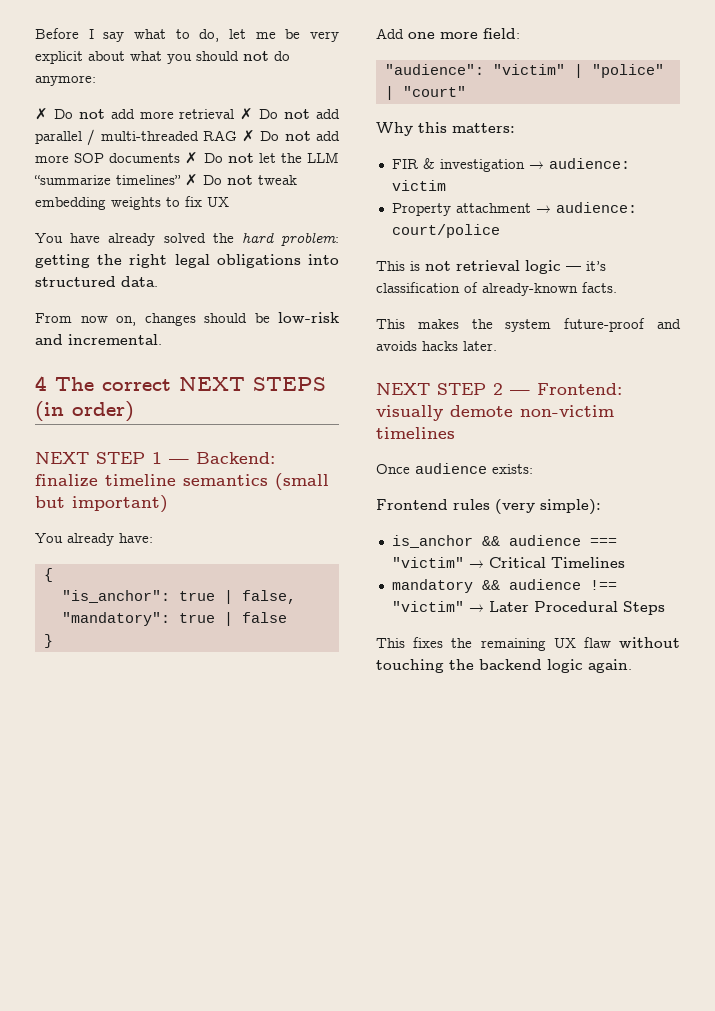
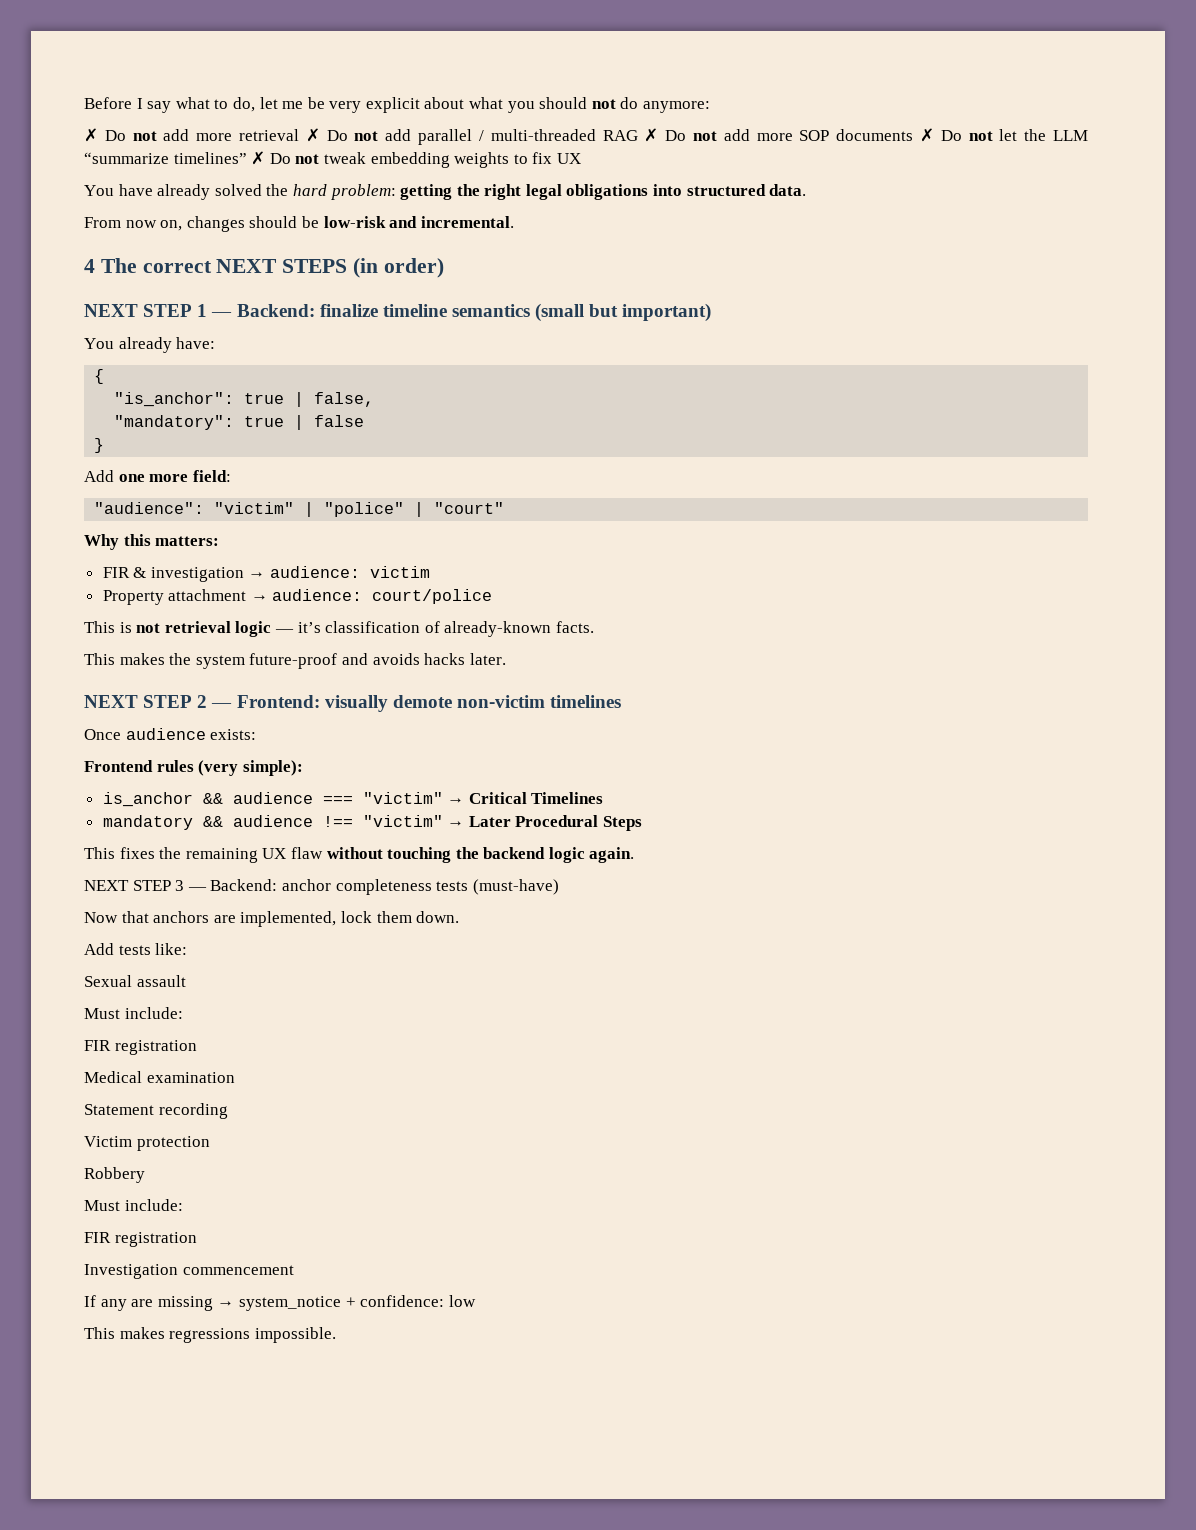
+ NEXT STEP 3 — Backend: anchor completeness tests (must-have)
+ Now that anchors are implemented, lock them down.
+ Add tests like:
+ Sexual assault
+ Must include:
+ FIR registration
+ Medical examination
+ Statement recording
+ Victim protection
+ Robbery
+ Must include:
+ FIR registration
+ Investigation commencement
+ If any are missing → system_notice + confidence: low
+ This makes regressions impossible.

